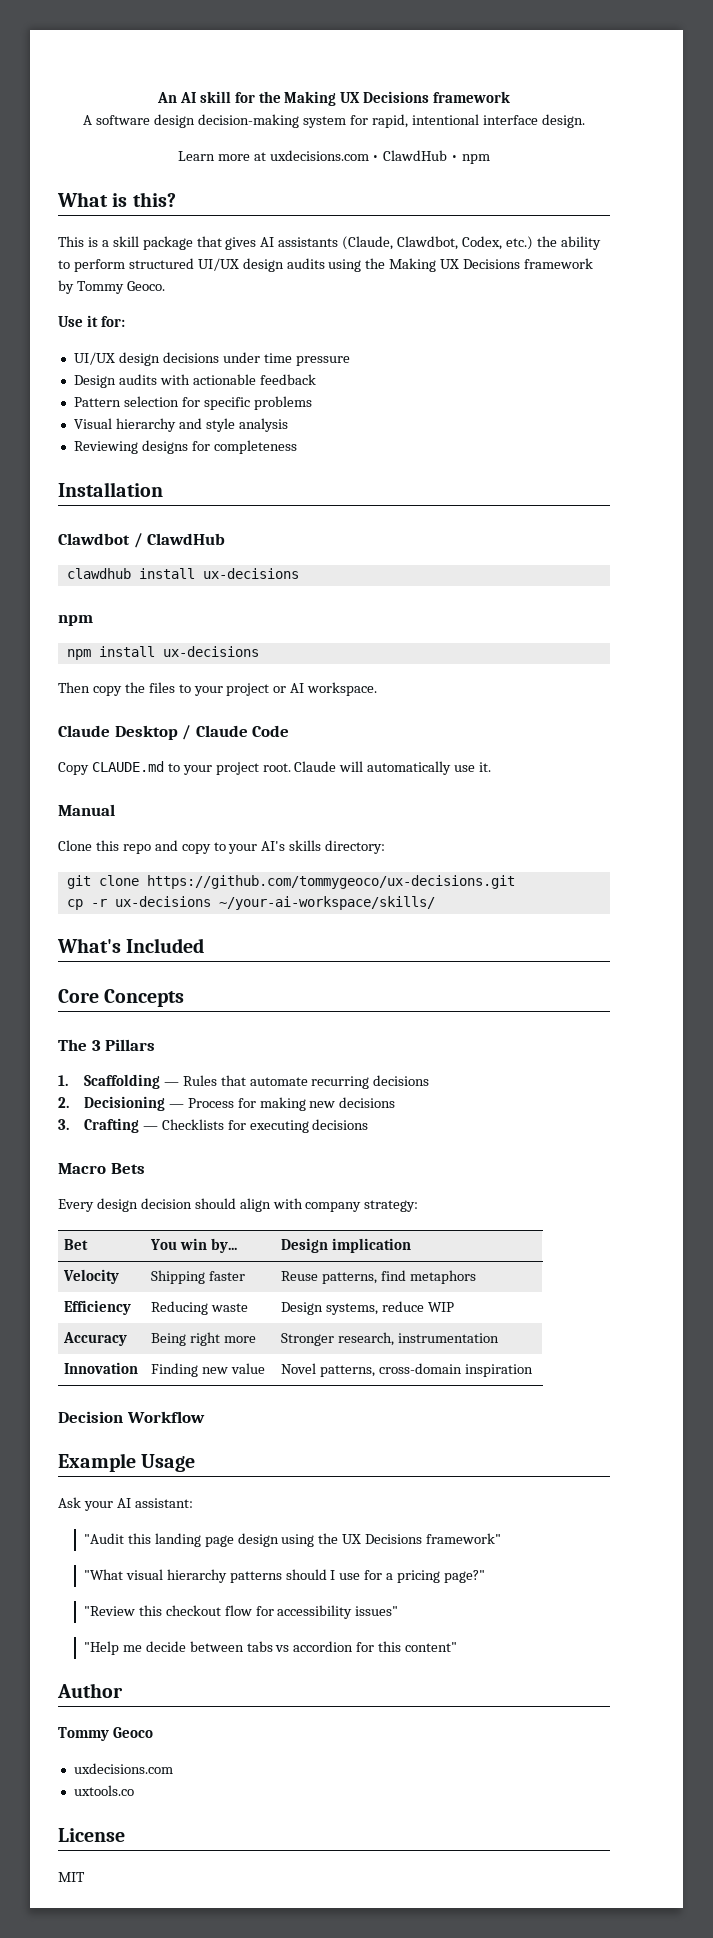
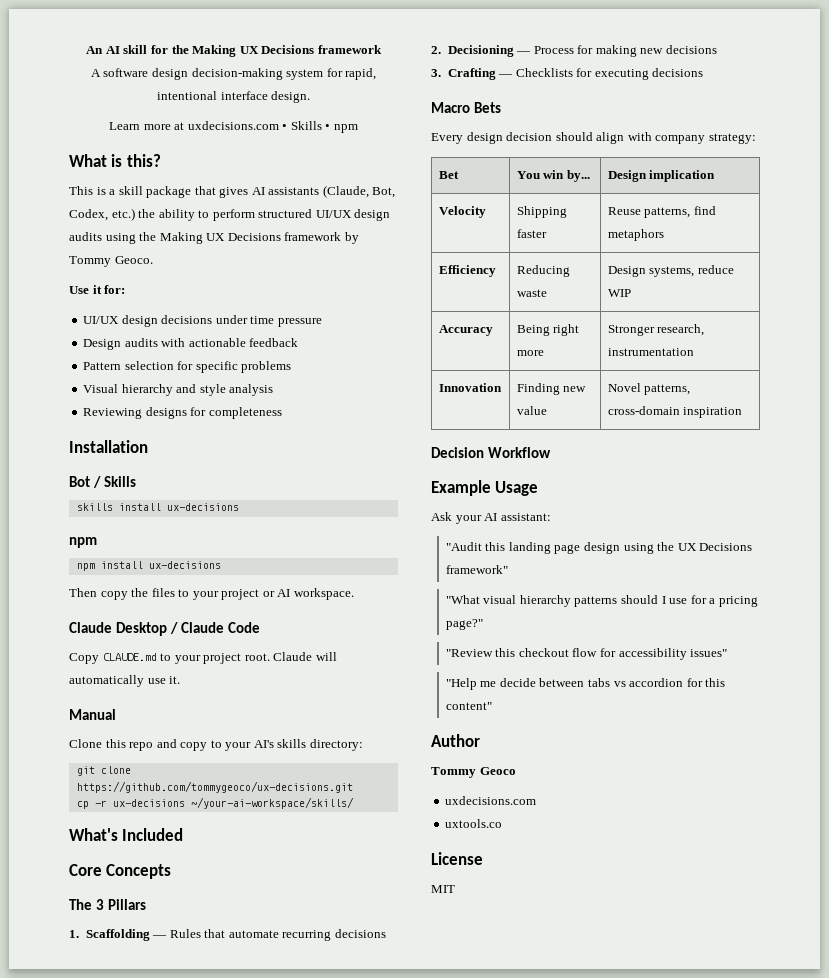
- Learn more at uxdecisions.com • ClawdHub • npm
+ Learn more at uxdecisions.com • Skills • npm
- This is a skill package that gives AI assistants (Claude, Clawdbot, Codex, etc.) the ability to perform structured UI/UX design audits using the Making UX Decisions framework by Tommy Geoco.
+ This is a skill package that gives AI assistants (Claude, Bot, Codex, etc.) the ability to perform structured UI/UX design audits using the Making UX Decisions framework by Tommy Geoco.
- Clawdbot / ClawdHub
- clawdhub install ux-decisions
+ Bot / Skills
+ skills install ux-decisions

